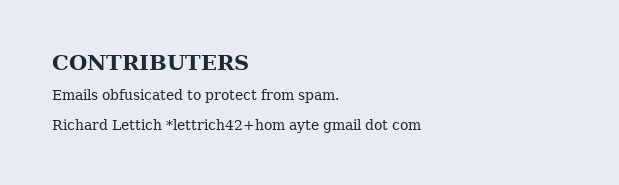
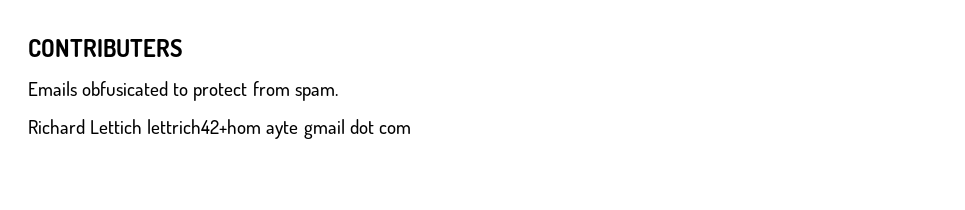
- Richard Lettich *lettrich42+hom ayte gmail dot com
+ Richard Lettich lettrich42+hom ayte gmail dot com

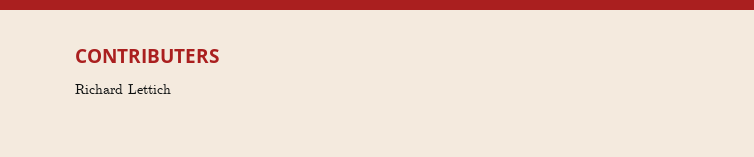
- Emails obfusicated to protect from spam.
- Richard Lettich lettrich42+hom ayte gmail dot com
+ Richard Lettich

